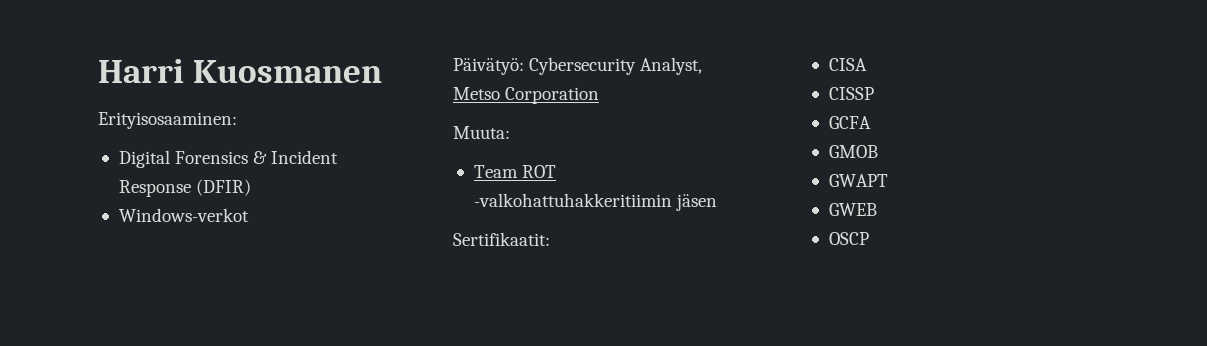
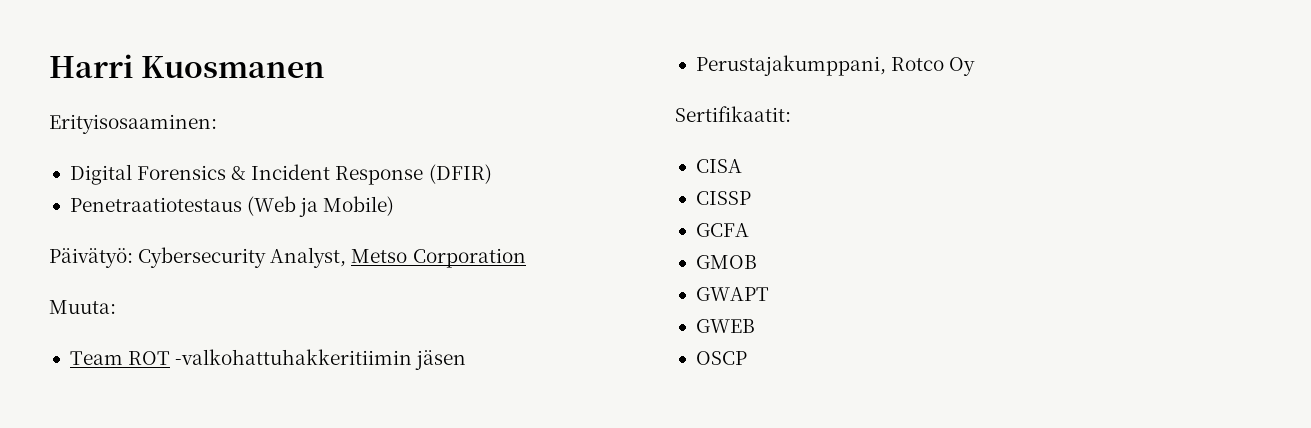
- Windows-verkot
+ Penetraatiotestaus (Web ja Mobile)
+ Perustajakumppani, Rotco Oy

